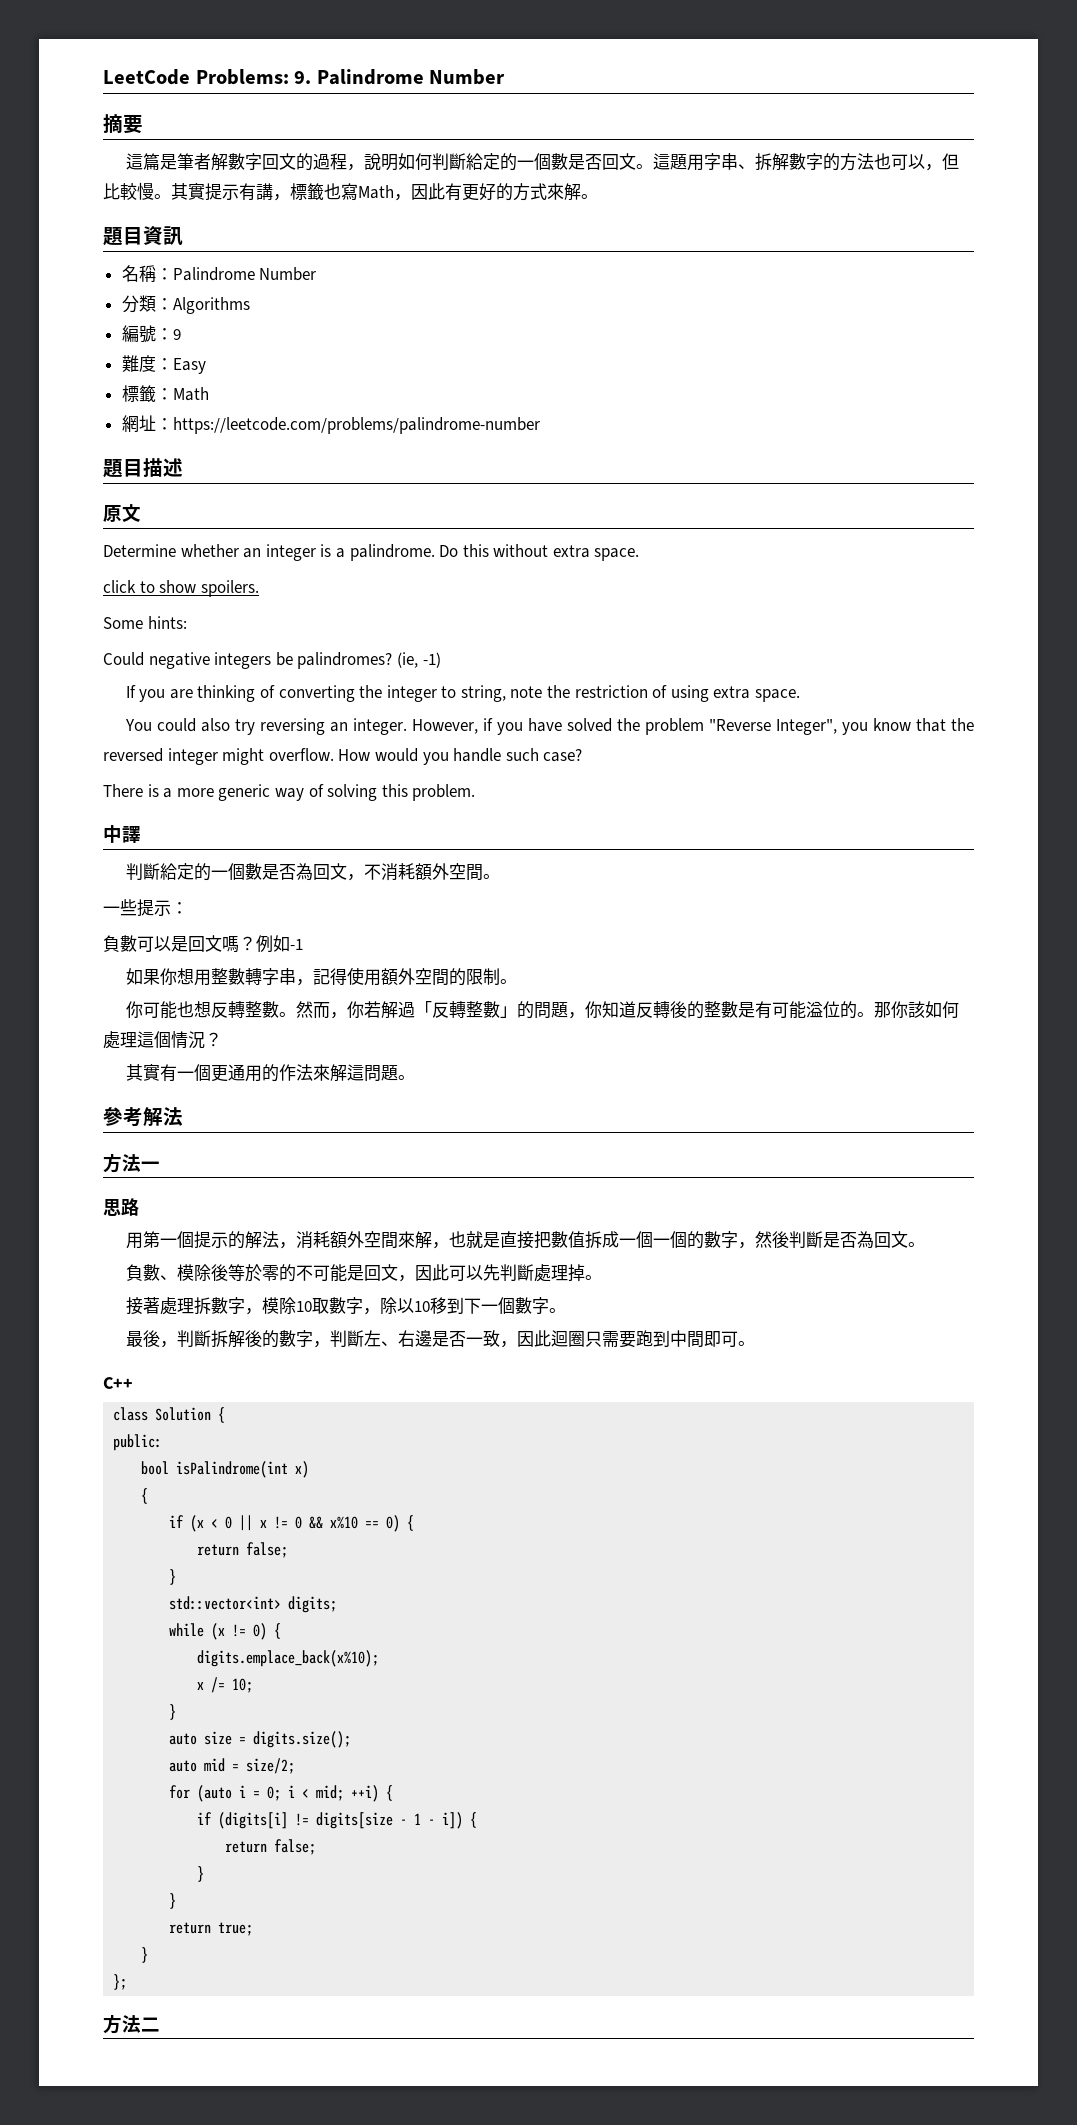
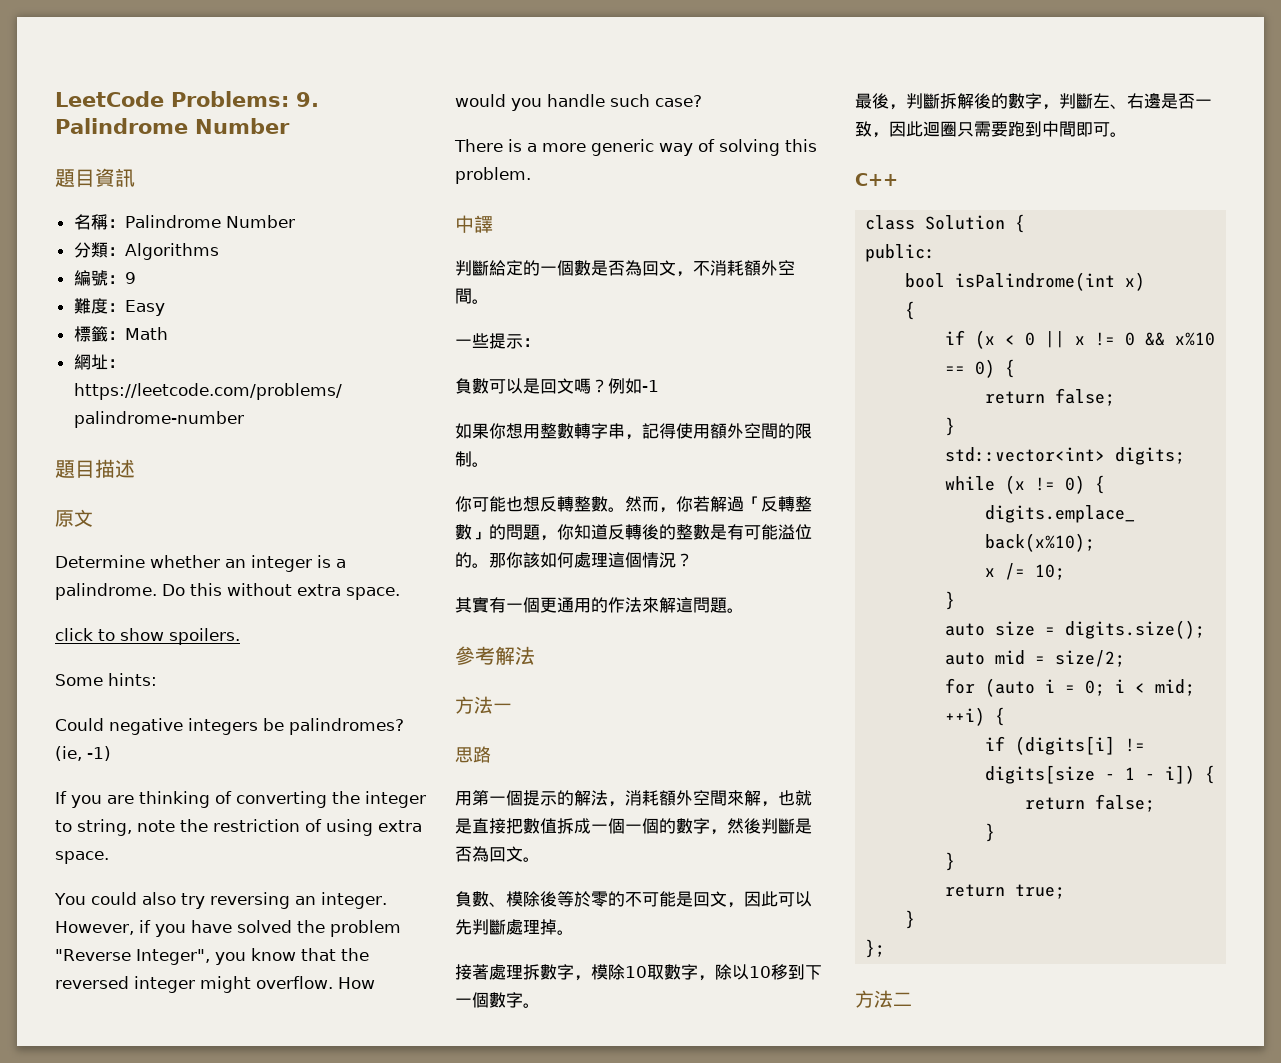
- 摘要
- 這篇是筆者解數字回文的過程，說明如何判斷給定的一個數是否回文。這題用字串、拆解數字的方法也可以，但比較慢。其實提示有講，標籤也寫Math，因此有更好的方式來解。

